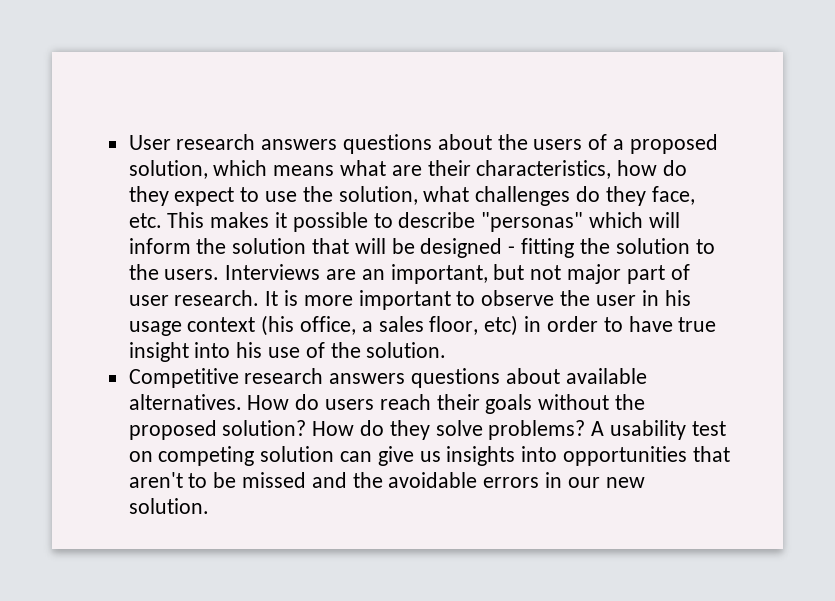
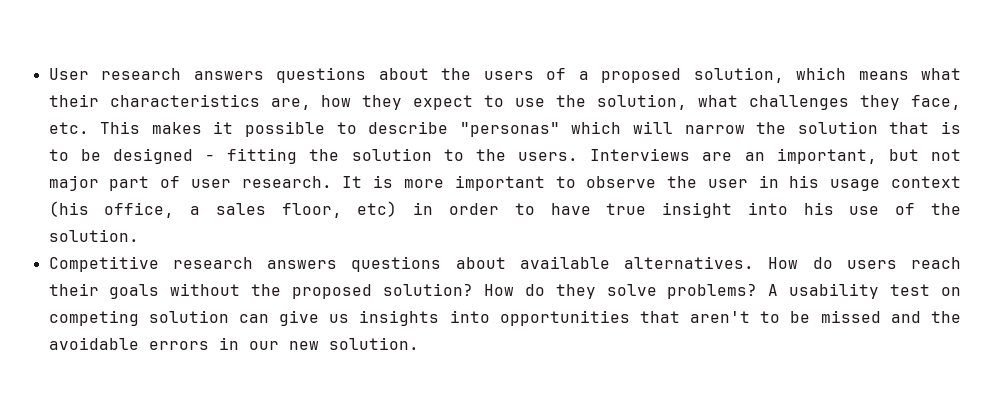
- User research answers questions about the users of a proposed solution, which means what are their characteristics, how do they expect to use the solution, what challenges do they face, etc. This makes it possible to describe "personas" which will inform the solution that will be designed - fitting the solution to the users.
+ User research answers questions about the users of a proposed solution, which means what their characteristics are, how they expect to use the solution, what challenges they face, etc. This makes it possible to describe "personas" which will narrow the solution that is to be designed - fitting the solution to the users.

